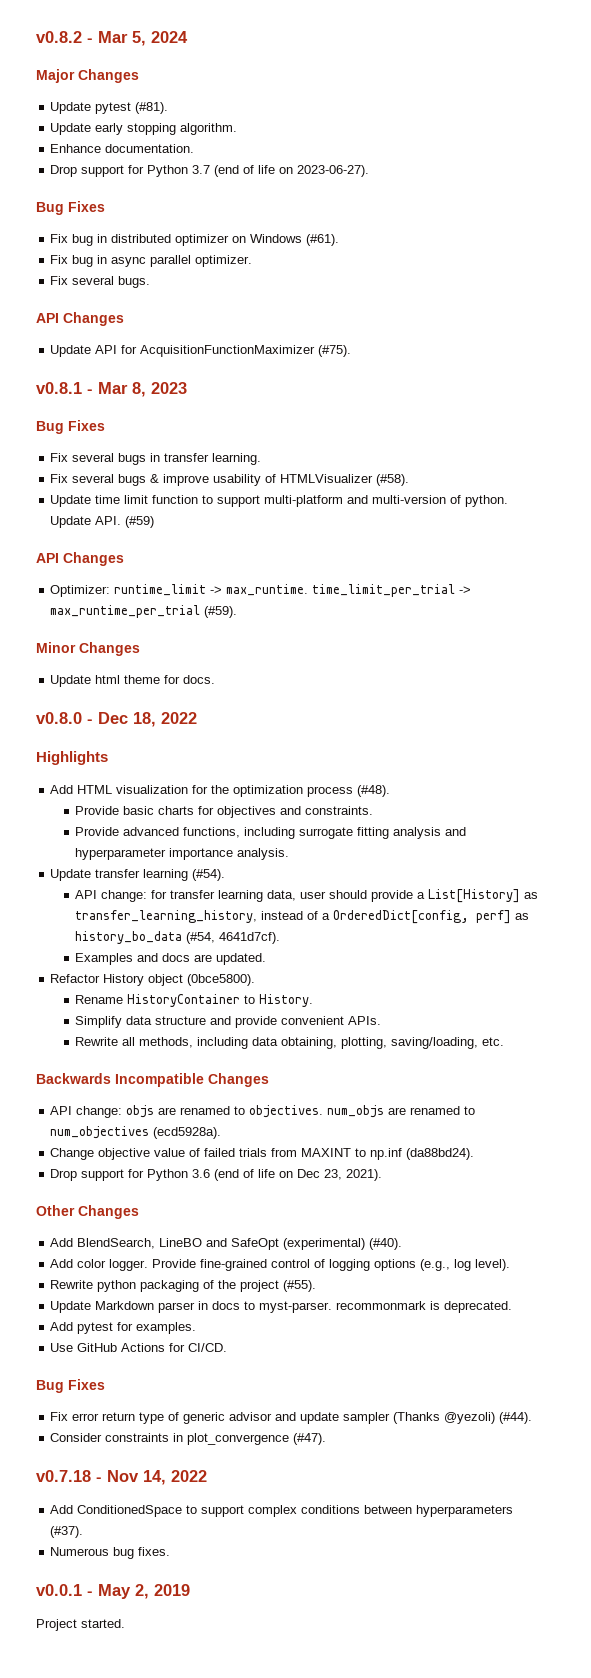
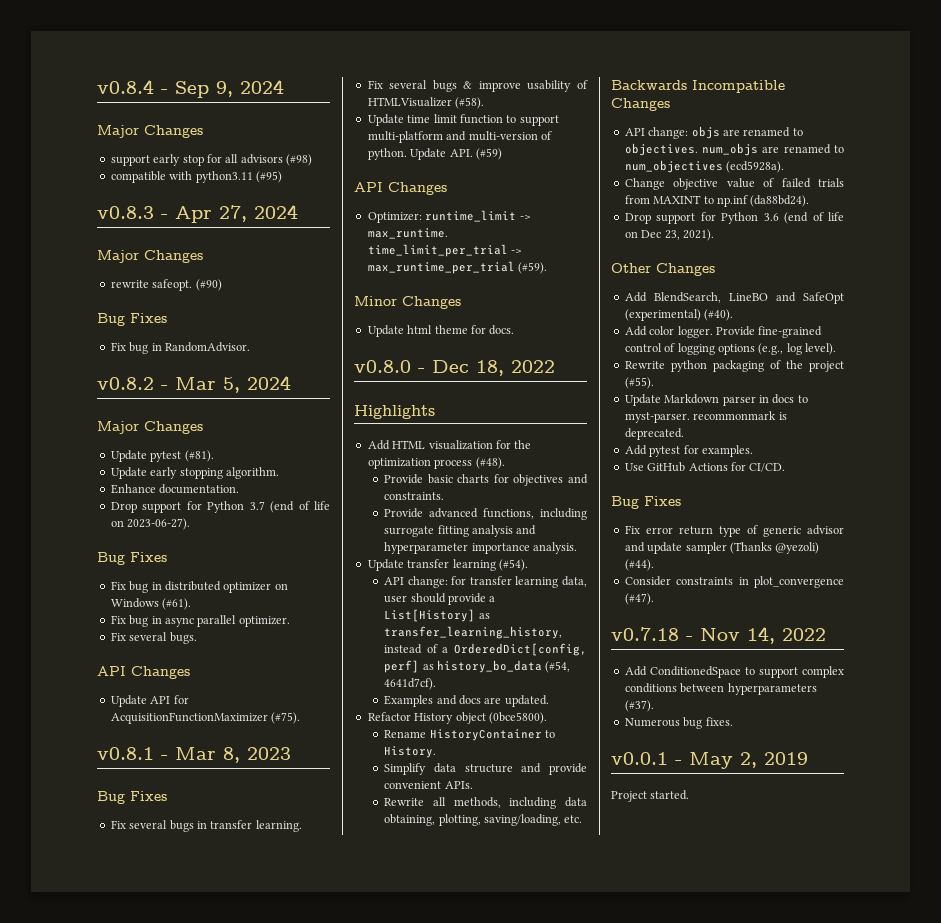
+ v0.8.4 - Sep 9, 2024
+ Major Changes
+ support early stop for all advisors (#98)
+ compatible with python3.11 (#95)
+ v0.8.3 - Apr 27, 2024
+ Major Changes
+ rewrite safeopt. (#90)
+ Bug Fixes
+ Fix bug in RandomAdvisor.

